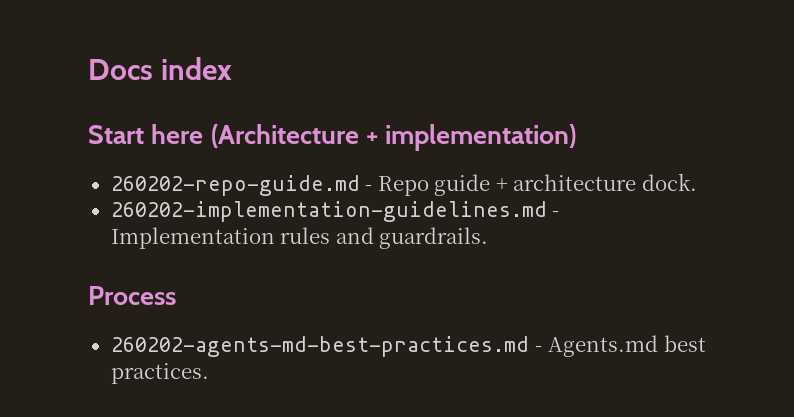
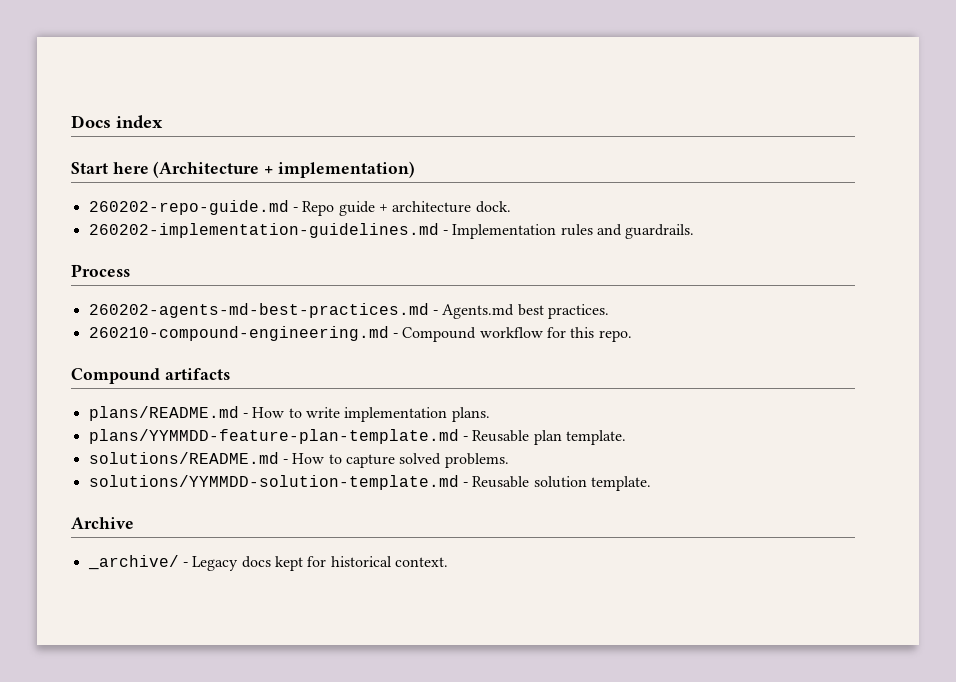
+ 260210-compound-engineering.md - Compound workflow for this repo.
+ Compound artifacts
+ plans/README.md - How to write implementation plans.
+ plans/YYMMDD-feature-plan-template.md - Reusable plan template.
+ solutions/README.md - How to capture solved problems.
+ solutions/YYMMDD-solution-template.md - Reusable solution template.
+ Archive
+ _archive/ - Legacy docs kept for historical context.

